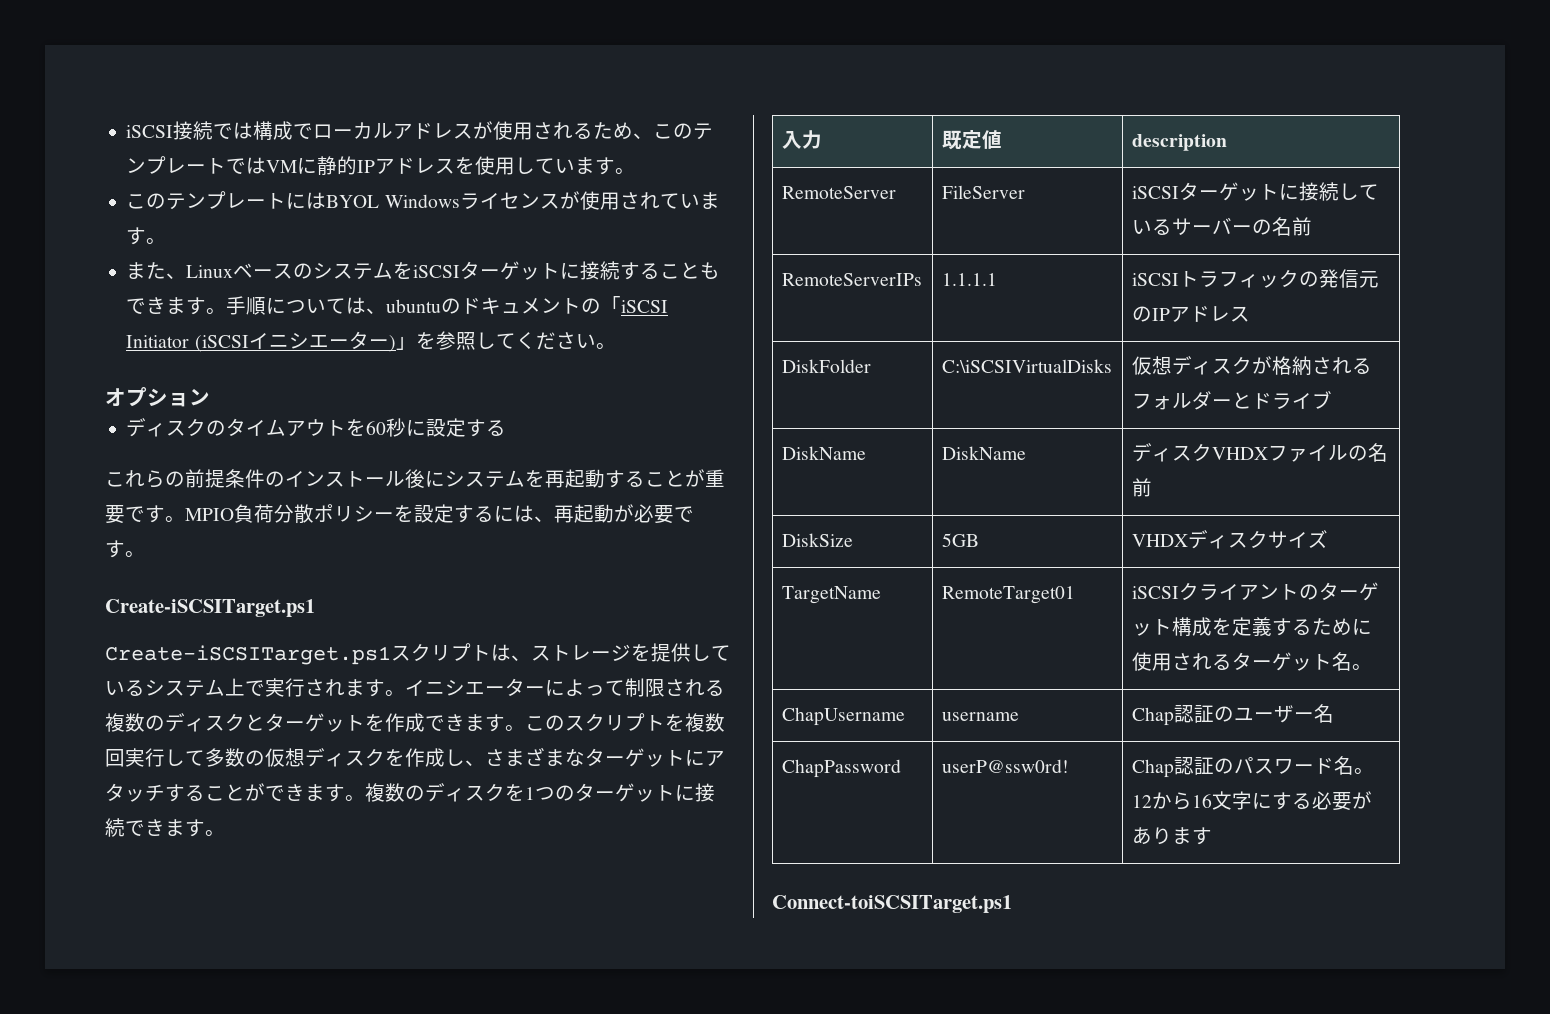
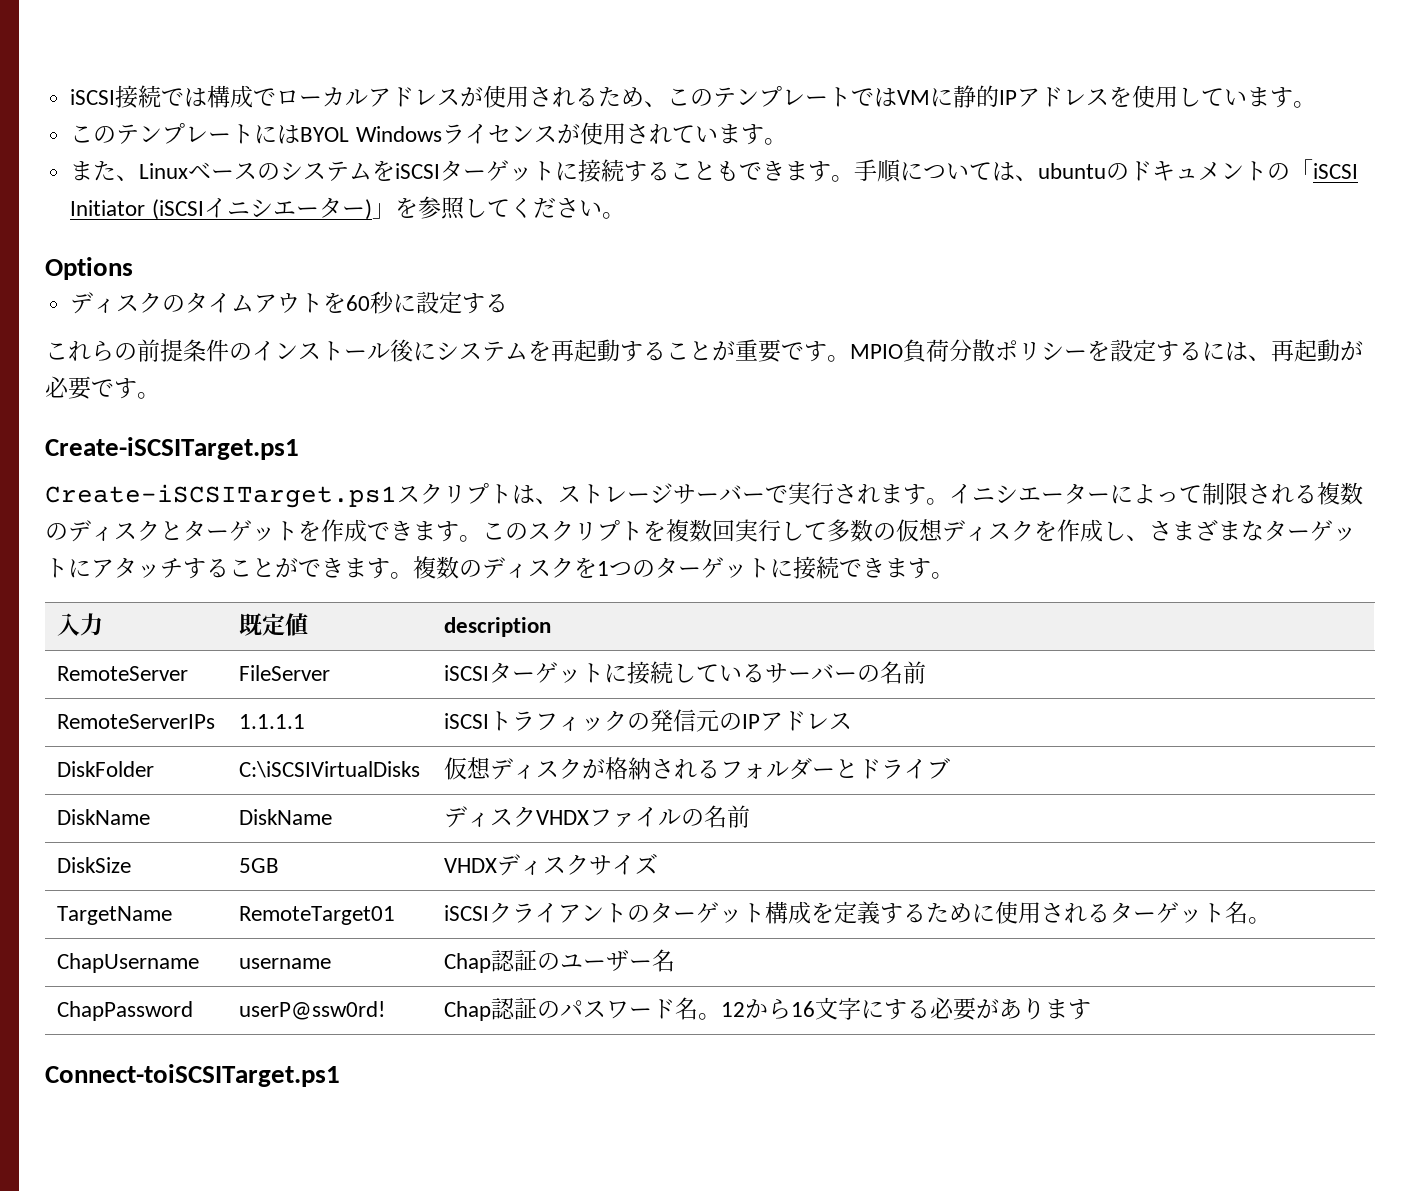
- オプション
+ Options
- Create-iSCSITarget.ps1スクリプトは、ストレージを提供しているシステム上で実行されます。
+ Create-iSCSITarget.ps1スクリプトは、ストレージサーバーで実行されます。

